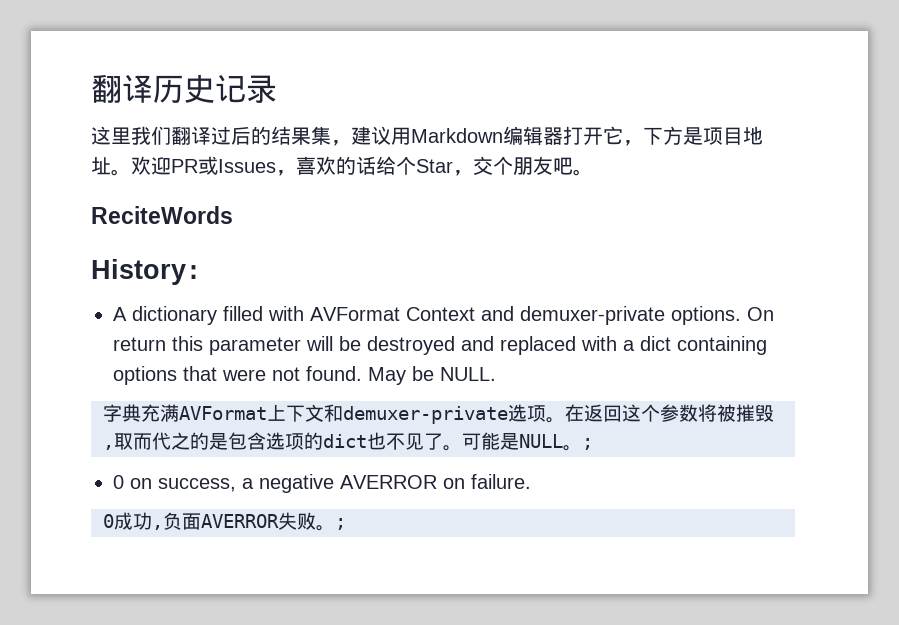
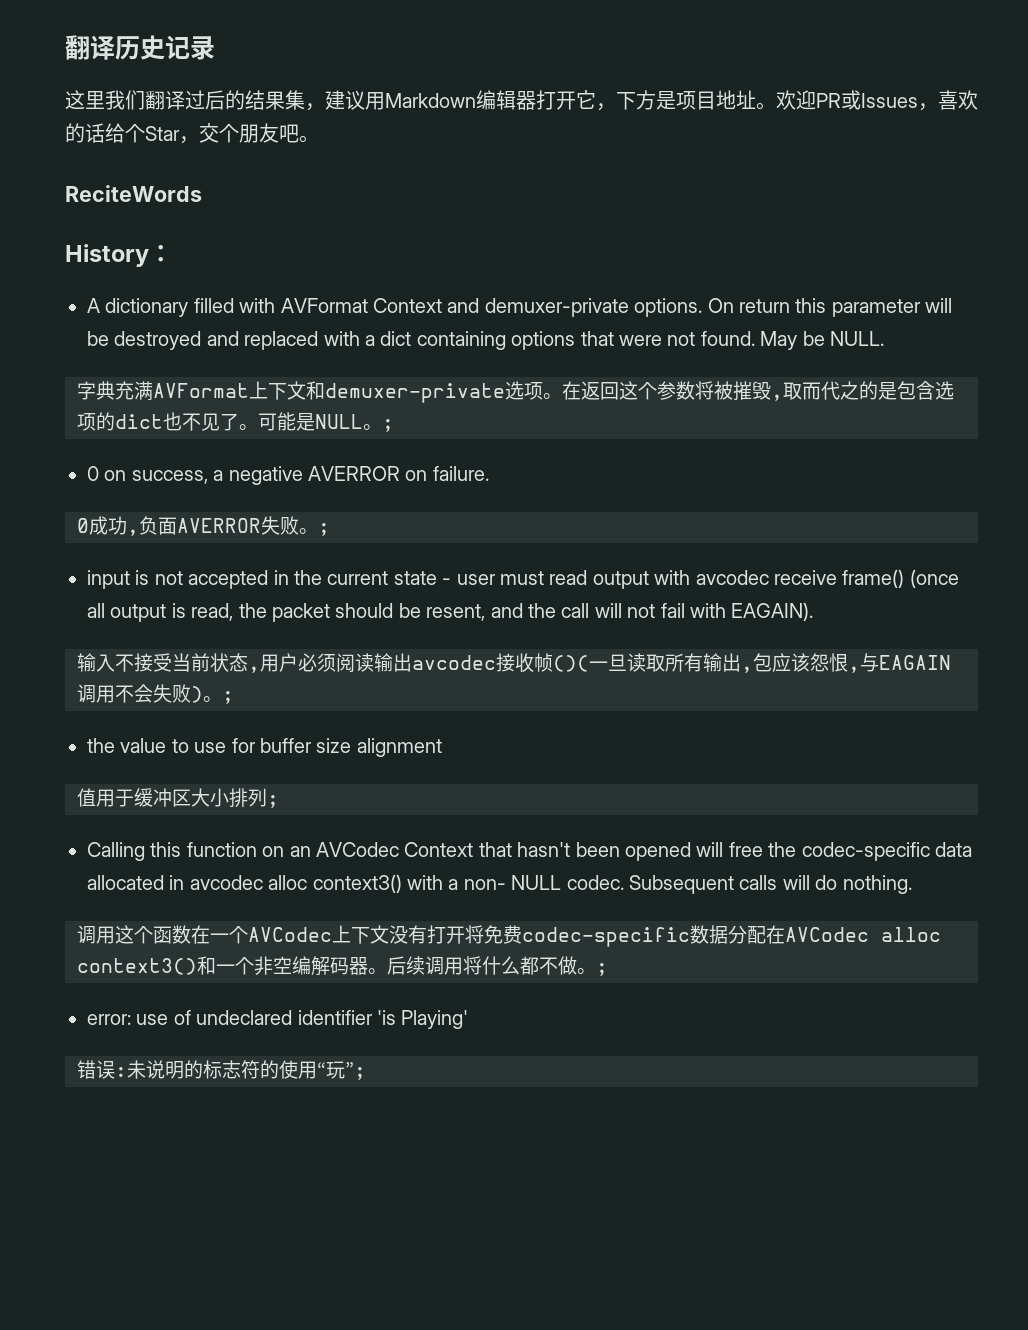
+ input is not accepted in the current state - user must read output with avcodec receive frame() (once all output is read, the packet should be resent, and the call will not fail with EAGAIN).
+ 输入不接受当前状态,用户必须阅读输出avcodec接收帧()(一旦读取所有输出,包应该怨恨,与EAGAIN调用不会失败)。;
+ the value to use for buffer size alignment
+ 值用于缓冲区大小排列;
+ Calling this function on an AVCodec Context that hasn't been opened will free the codec-specific data allocated in avcodec alloc context3() with a non- NULL codec. Subsequent calls will do nothing.
+ 调用这个函数在一个AVCodec上下文没有打开将免费codec-specific数据分配在AVCodec alloc context3()和一个非空编解码器。后续调用将什么都不做。;
+ error: use of undeclared identifier 'is Playing'
+ 错误:未说明的标志符的使用“玩”;

